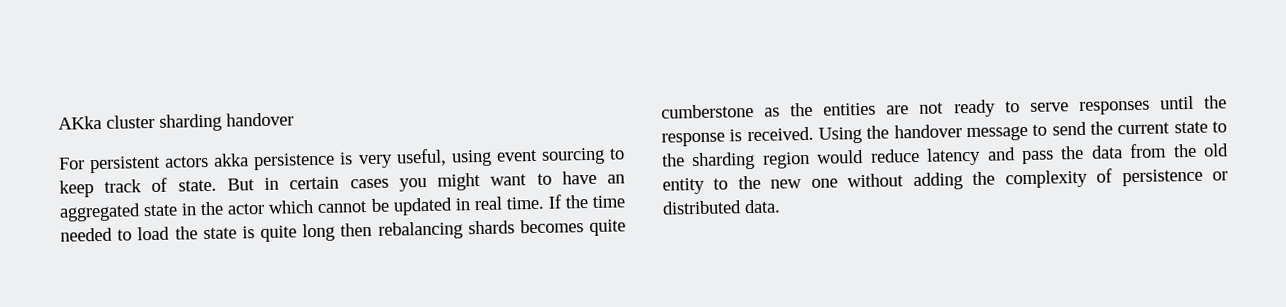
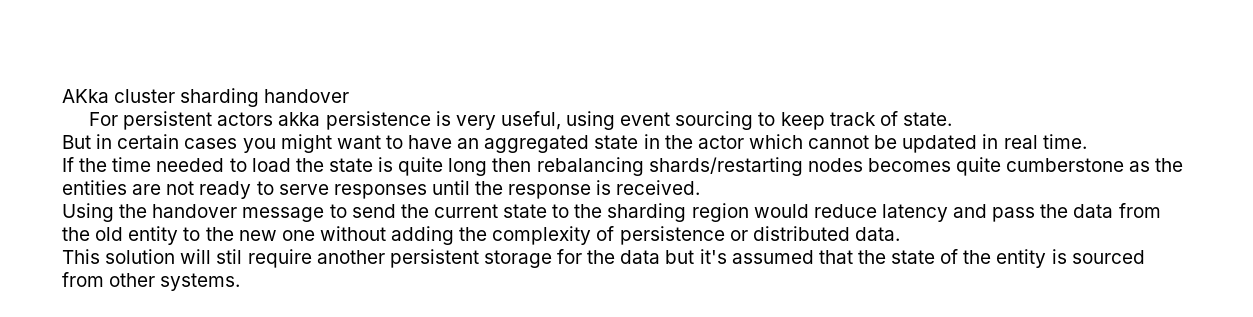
- For persistent actors akka persistence is very useful, using event sourcing to keep track of state. But in certain cases you might want to have an aggregated state in the actor which cannot be updated in real time. If the time needed to load the state is quite long then rebalancing shards becomes quite cumberstone as the entities are not ready to serve responses until the response is received. Using the handover message to send the current state to the sharding region would reduce latency and pass the data from the old entity to the new one without adding the complexity of persistence or distributed data.
+ For persistent actors akka persistence is very useful, using event sourcing to keep track of state.
+ But in certain cases you might want to have an aggregated state in the actor which cannot be updated in real time.
+ If the time needed to load the state is quite long then rebalancing shards/restarting nodes becomes quite cumberstone as the entities are not ready to serve responses until the response is received.
+ Using the handover message to send the current state to the sharding region would reduce latency and pass the data from the old entity to the new one without adding the complexity of persistence or distributed data.
+ This solution will stil require another persistent storage for the data but it's assumed that the state of the entity is sourced from other systems.

